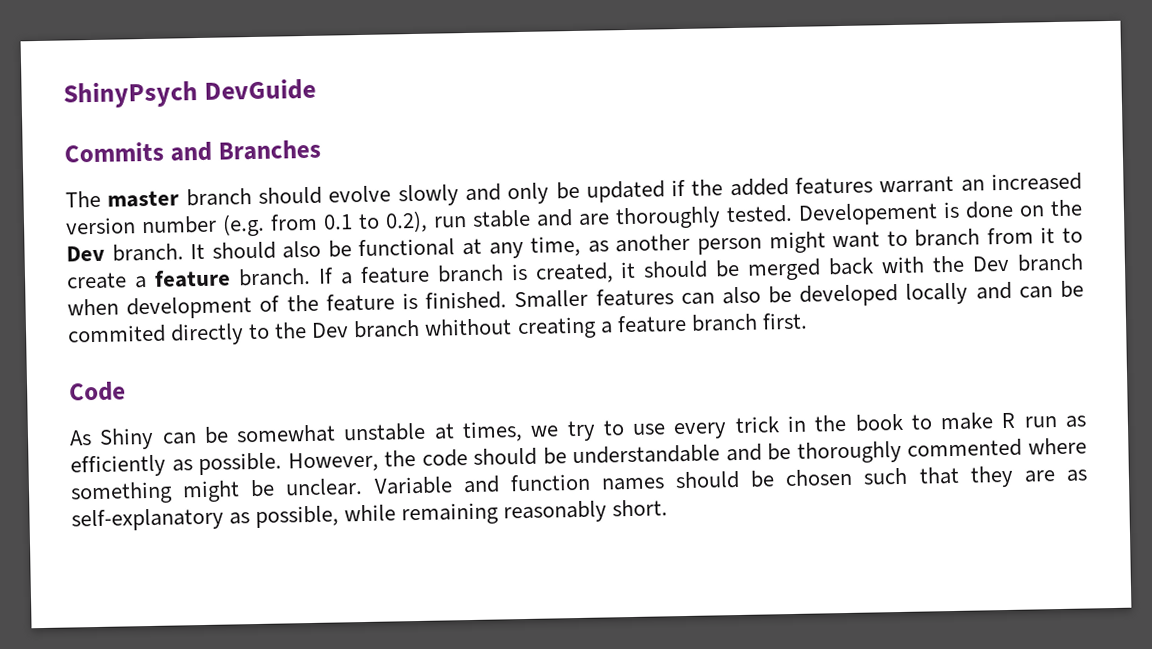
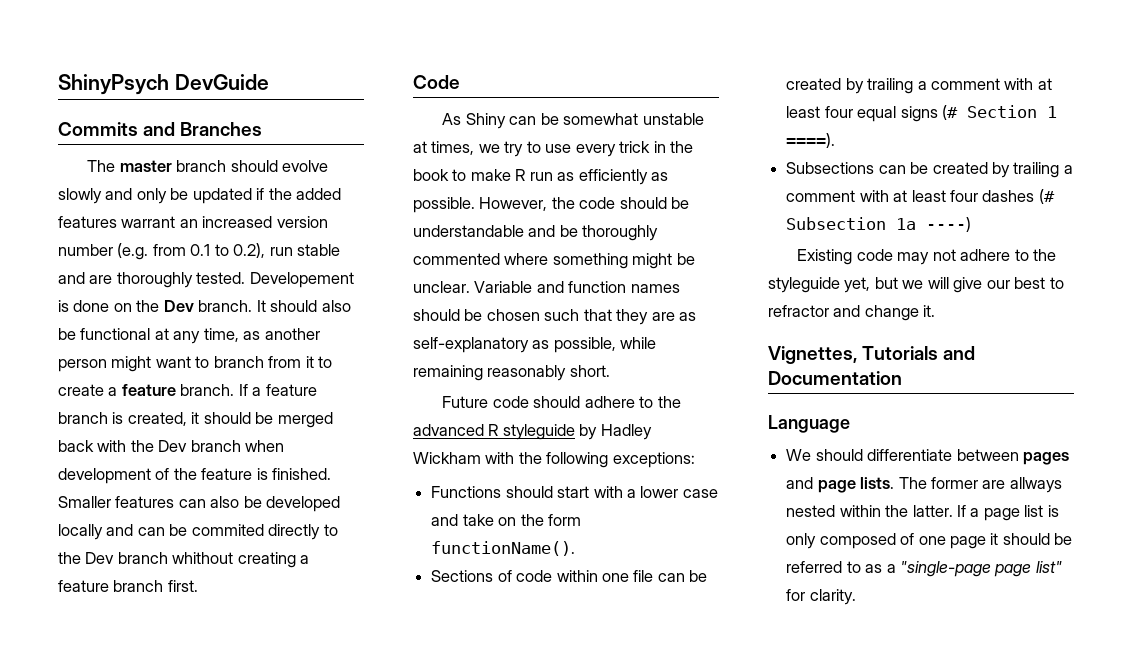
+ Future code should adhere to the advanced R styleguide by Hadley Wickham with the following exceptions:
+ Functions should start with a lower case and take on the form functionName().
+ Sections of code within one file can be created by trailing a comment with at least four equal signs (# Section 1 ====).
+ Subsections can be created by trailing a comment with at least four dashes (# Subsection 1a ----)
+ Existing code may not adhere to the styleguide yet, but we will give our best to refractor and change it.
+ Vignettes, Tutorials and Documentation
+ Language
+ We should differentiate between pages and page lists. The former are allways nested within the latter. If a page list is only composed of one page it should be referred to as a "single-page page list" for clarity.

